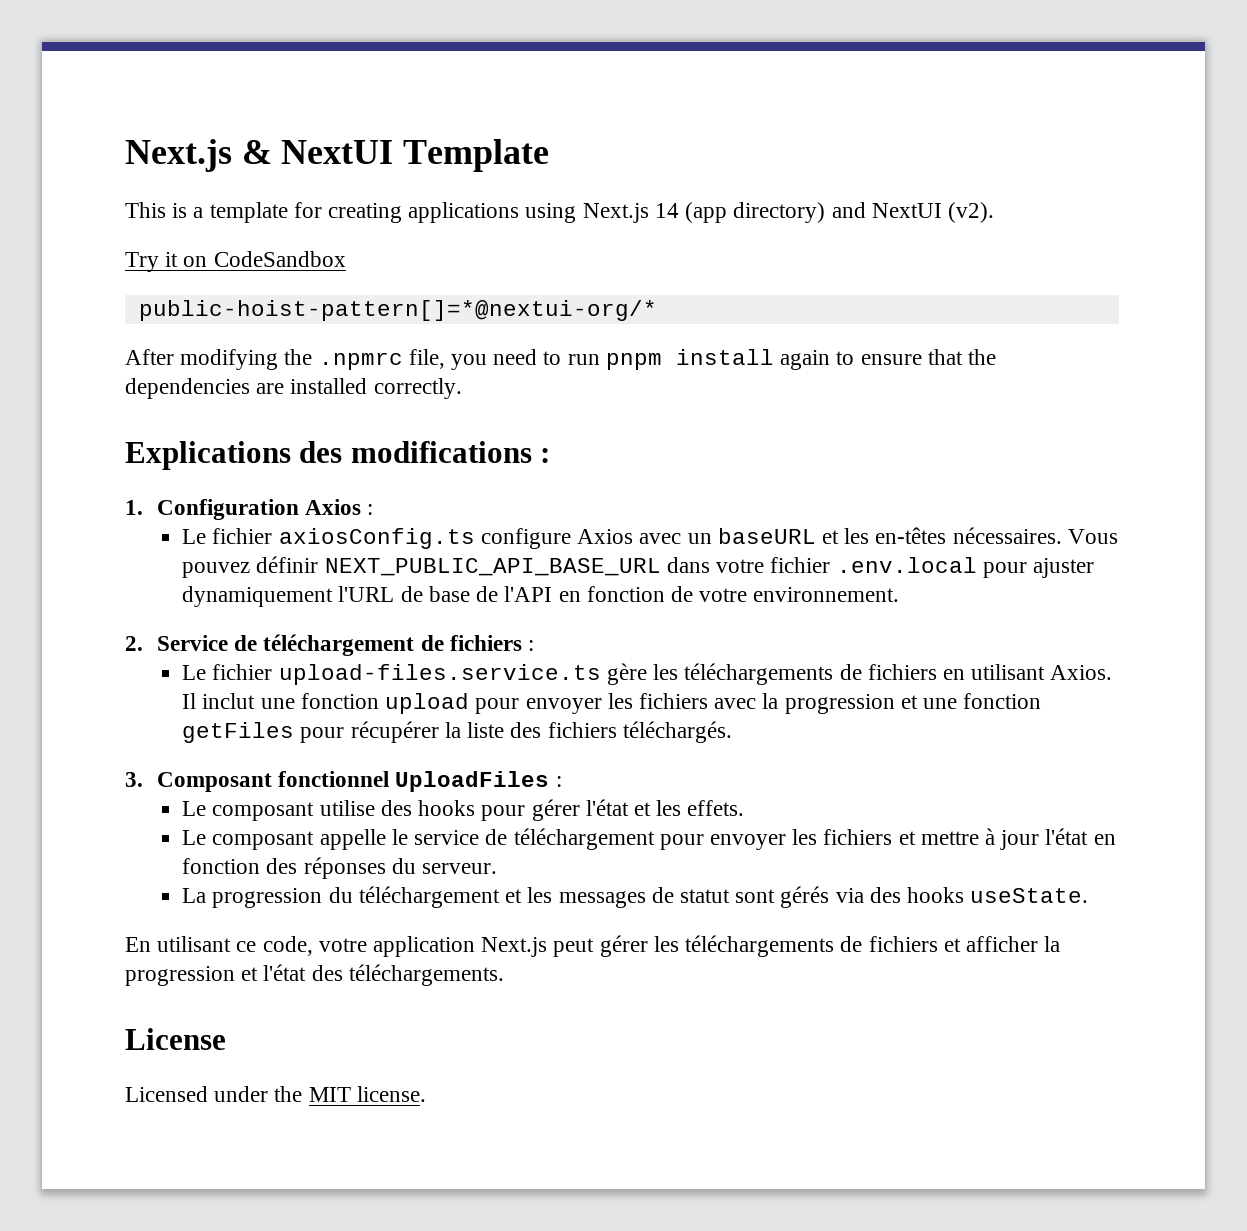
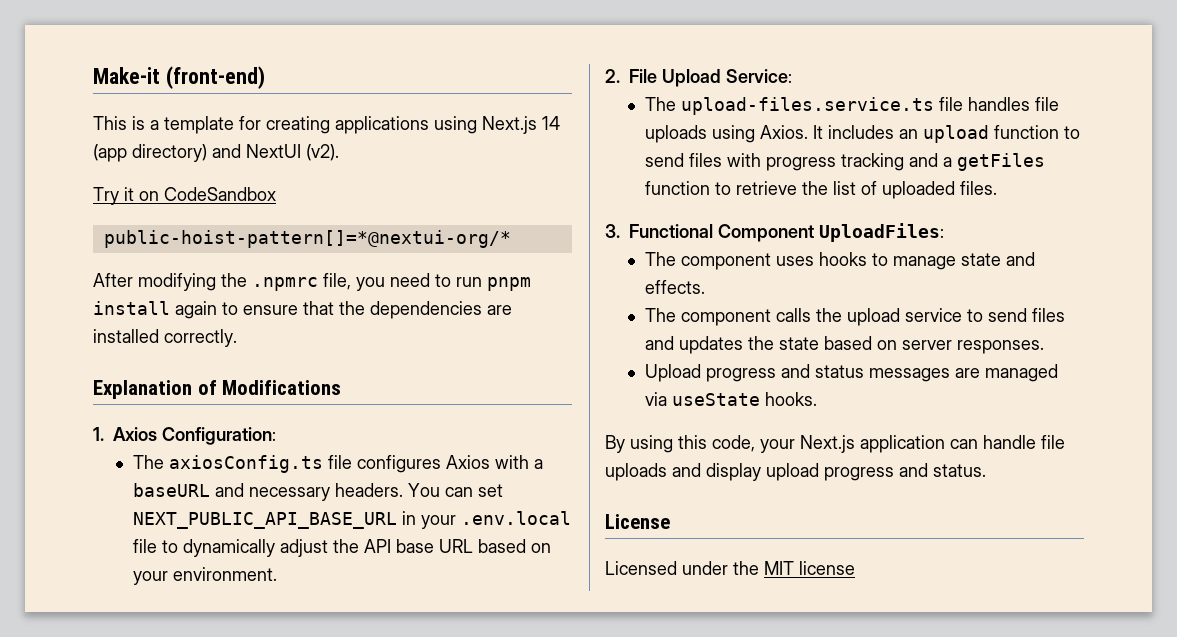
- Next.js & NextUI Template
+ Make-it (front-end)
- Explications des modifications :
- 1. Configuration Axios :
- Le fichier axiosConfig.ts configure Axios avec un baseURL et les en-têtes nécessaires. Vous pouvez définir NEXT_PUBLIC_API_BASE_URL dans votre fichier .env.local pour ajuster dynamiquement l'URL de base de l'API en fonction de votre environnement.
- 2. Service de téléchargement de fichiers :
- Le fichier upload-files.service.ts gère les téléchargements de fichiers en utilisant Axios. Il inclut une fonction upload pour envoyer les fichiers avec la progression et une fonction getFiles pour récupérer la liste des fichiers téléchargés.
- 3. Composant fonctionnel UploadFiles :
- Le composant utilise des hooks pour gérer l'état et les effets.
- Le composant appelle le service de téléchargement pour envoyer les fichiers et mettre à jour l'état en fonction des réponses du serveur.
- La progression du téléchargement et les messages de statut sont gérés via des hooks useState.
- En utilisant ce code, votre application Next.js peut gérer les téléchargements de fichiers et afficher la progression et l'état des téléchargements.
+ Explanation of Modifications
+ 1. Axios Configuration:
+ The axiosConfig.ts file configures Axios with a baseURL and necessary headers. You can set NEXT_PUBLIC_API_BASE_URL in your .env.local file to dynamically adjust the API base URL based on your environment.
+ 2. File Upload Service:
+ The upload-files.service.ts file handles file uploads using Axios. It includes an upload function to send files with progress tracking and a getFiles function to retrieve the list of uploaded files.
+ 3. Functional Component UploadFiles:
+ The component uses hooks to manage state and effects.
+ The component calls the upload service to send files and updates the state based on server responses.
+ Upload progress and status messages are managed via useState hooks.
+ By using this code, your Next.js application can handle file uploads and display upload progress and status.
- Licensed under the MIT license.
+ Licensed under the MIT license

